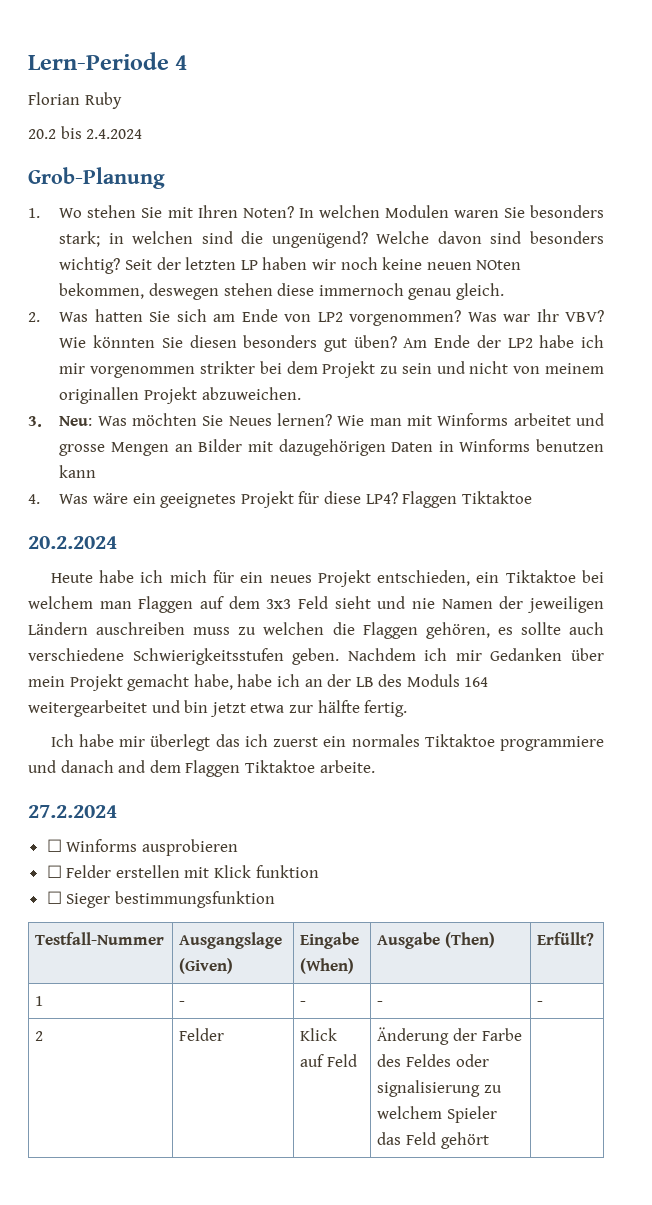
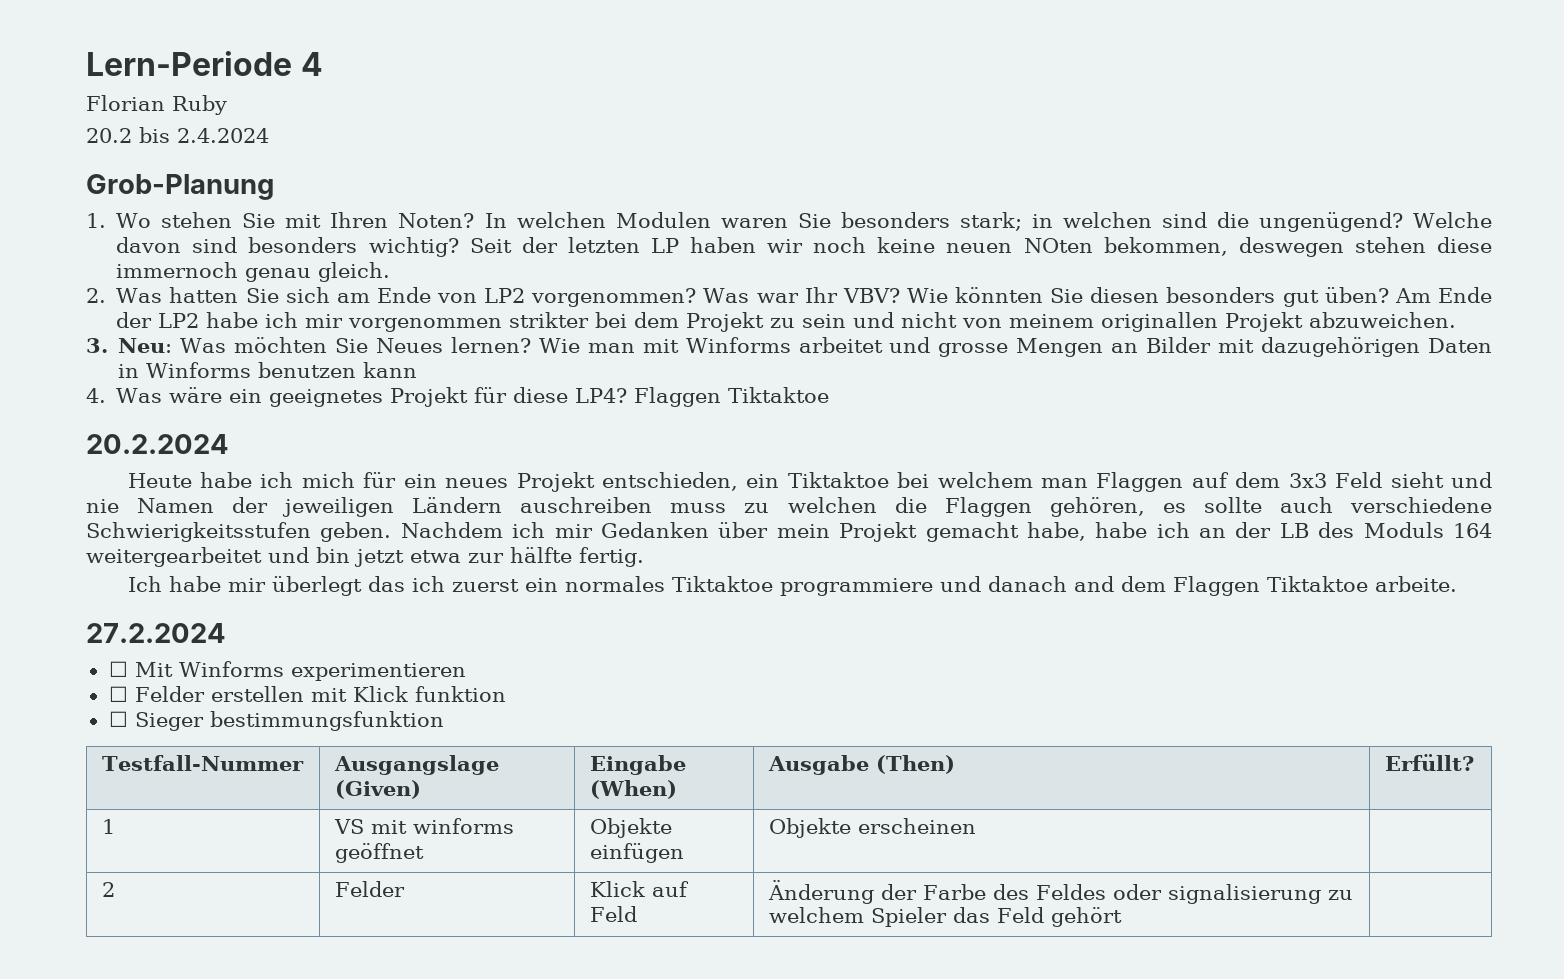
- ☐ Winforms ausprobieren
+ ☐ Mit Winforms experimentieren
- 1 | - | - | - | -
+ 1 | VS mit winforms geöffnet | Objekte einfügen | Objekte erscheinen |

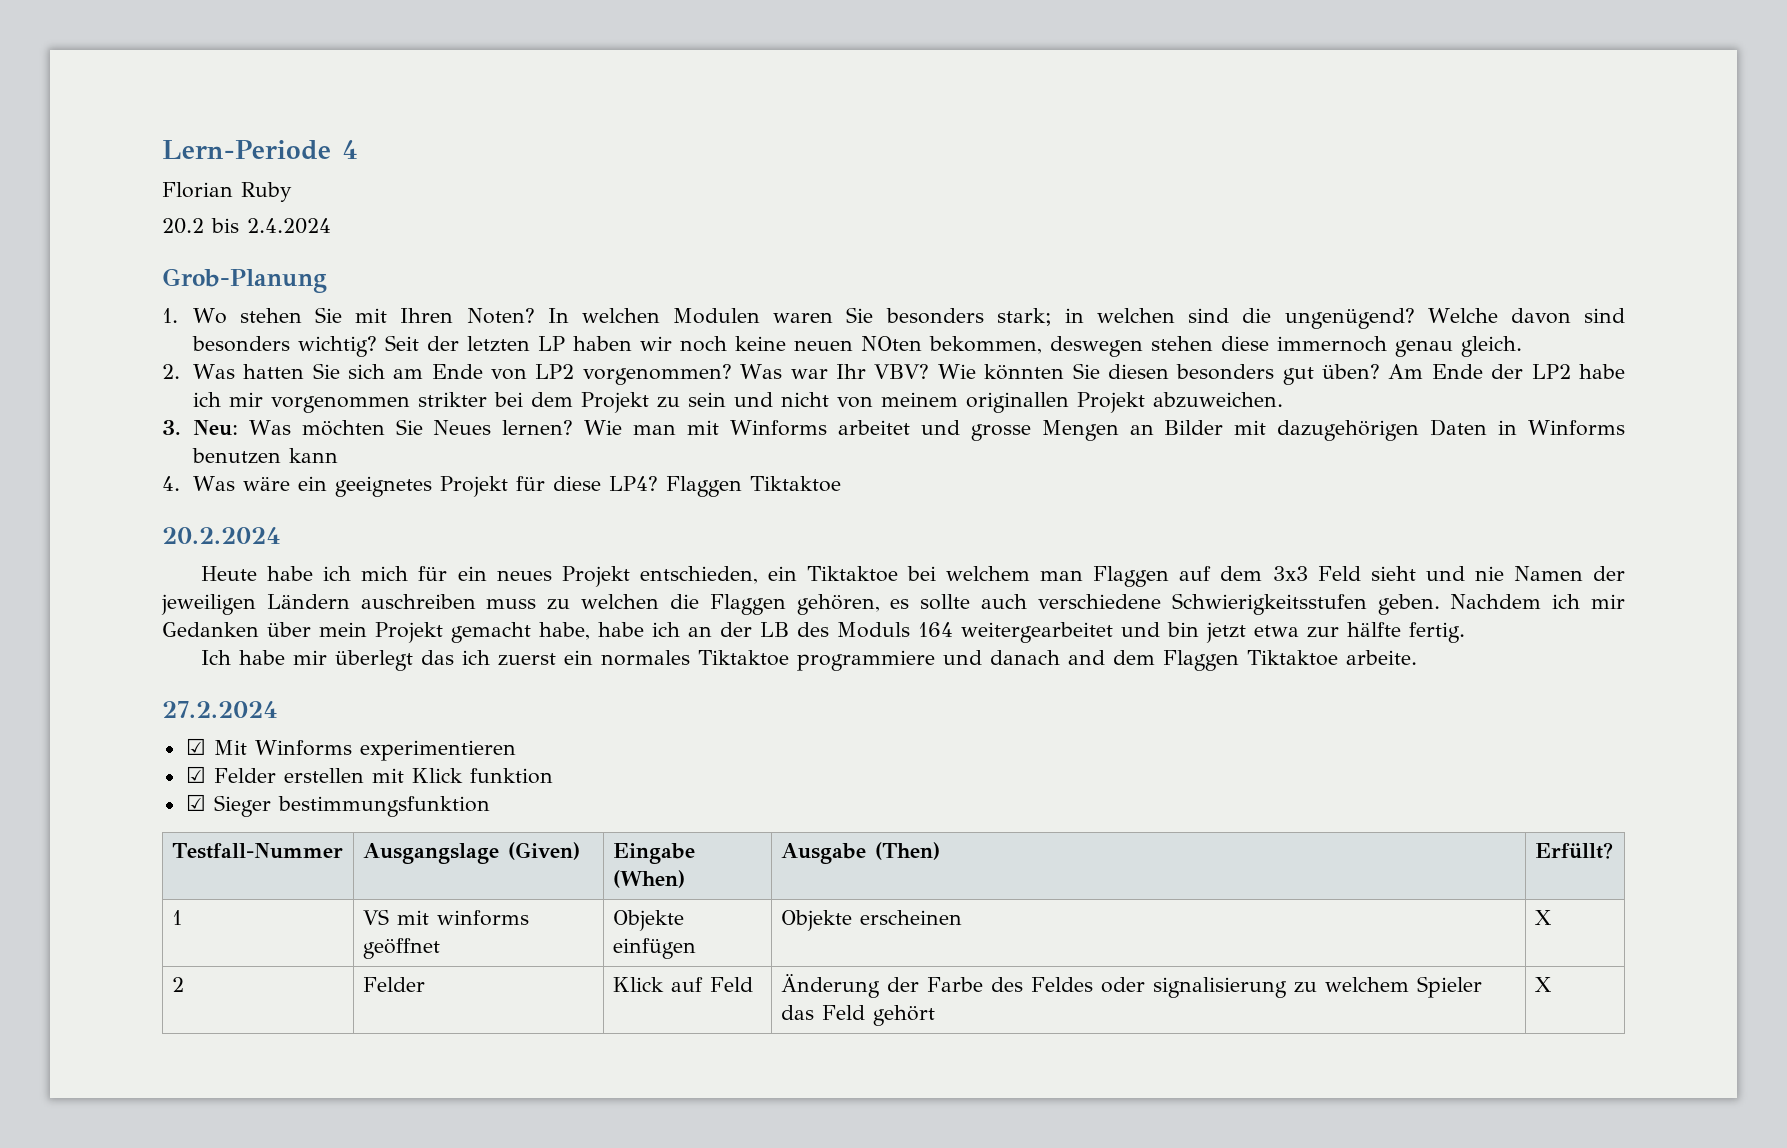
- ☐ Mit Winforms experimentieren
+ ☑ Mit Winforms experimentieren
- ☐ Felder erstellen mit Klick funktion
+ ☑ Felder erstellen mit Klick funktion
- ☐ Sieger bestimmungsfunktion
+ ☑ Sieger bestimmungsfunktion
- 1 | VS mit winforms geöffnet | Objekte einfügen | Objekte erscheinen |
+ 1 | VS mit winforms geöffnet | Objekte einfügen | Objekte erscheinen | X
- 2 | Felder | Klick auf Feld | Änderung der Farbe des Feldes oder signalisierung zu welchem Spieler das Feld gehört |
+ 2 | Felder | Klick auf Feld | Änderung der Farbe des Feldes oder signalisierung zu welchem Spieler das Feld gehört | X

